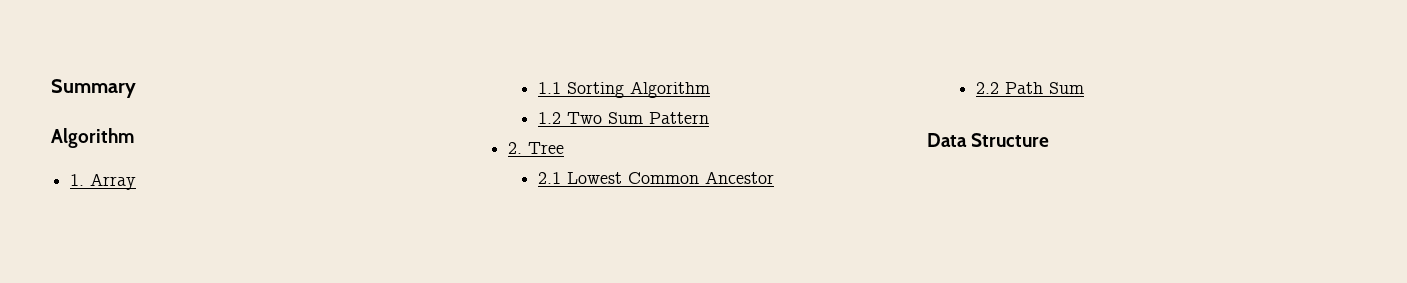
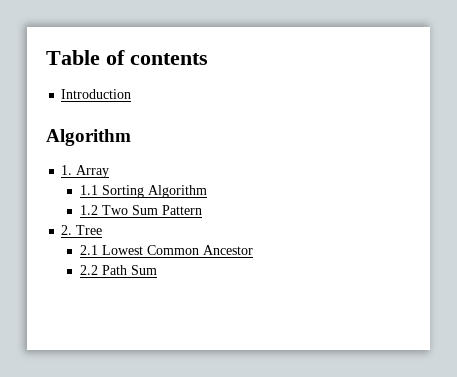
- Summary
+ Table of contents
+ Introduction
- Data Structure

